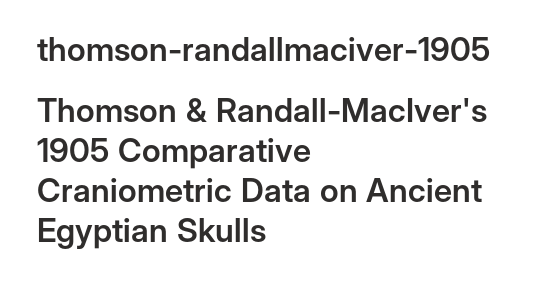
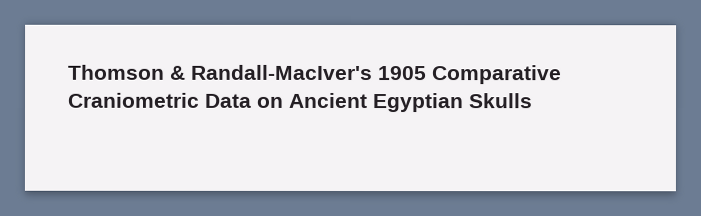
- thomson-randallmaciver-1905

